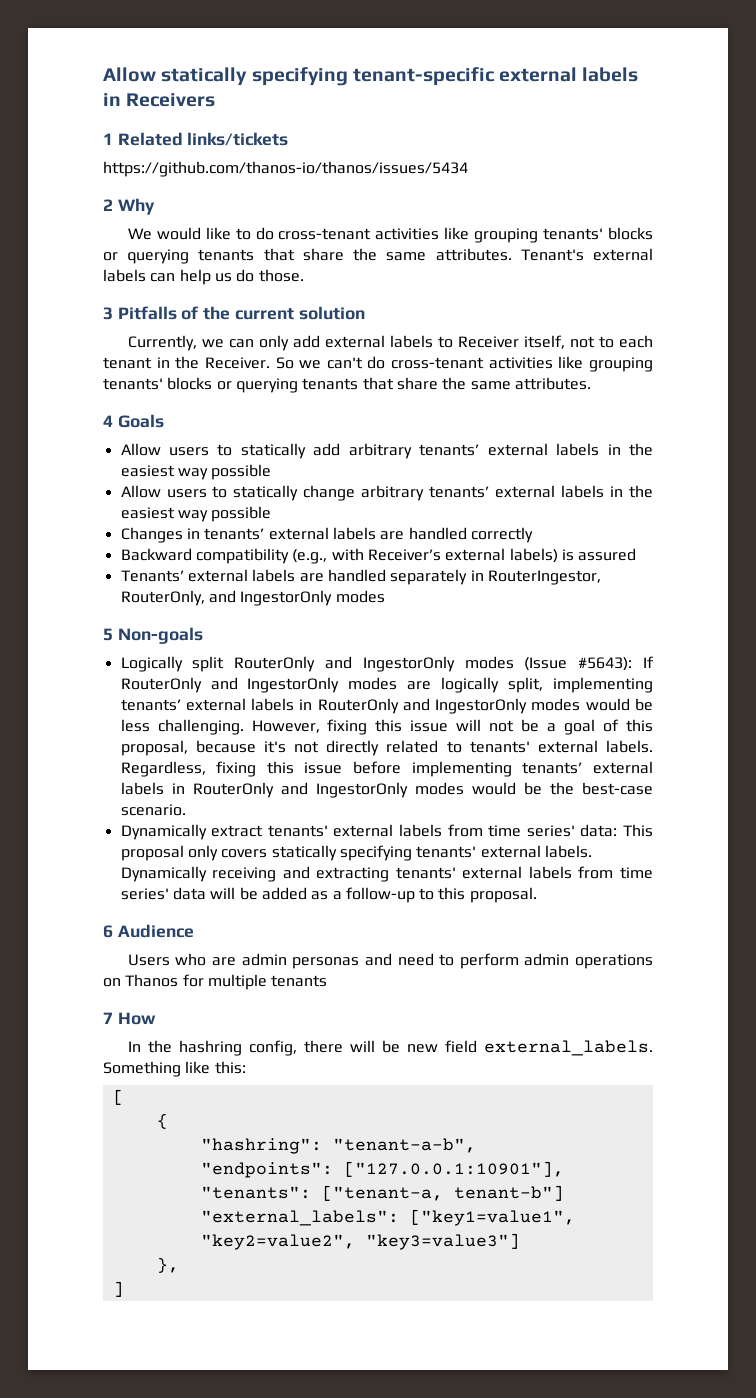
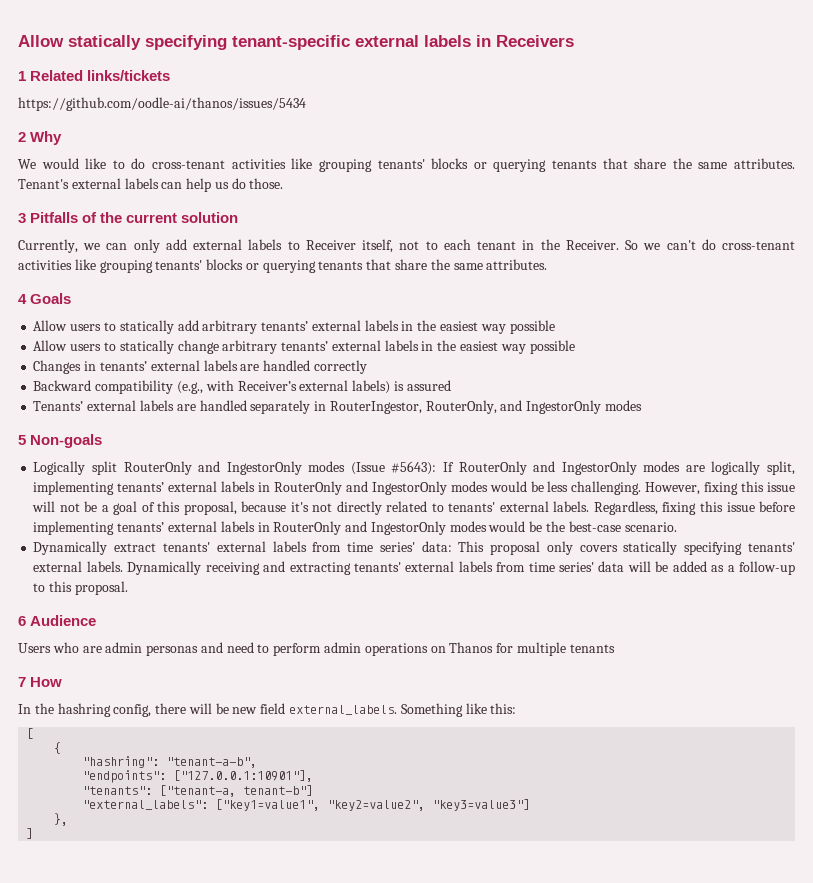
- https://github.com/thanos-io/thanos/issues/5434
+ https://github.com/oodle-ai/thanos/issues/5434

